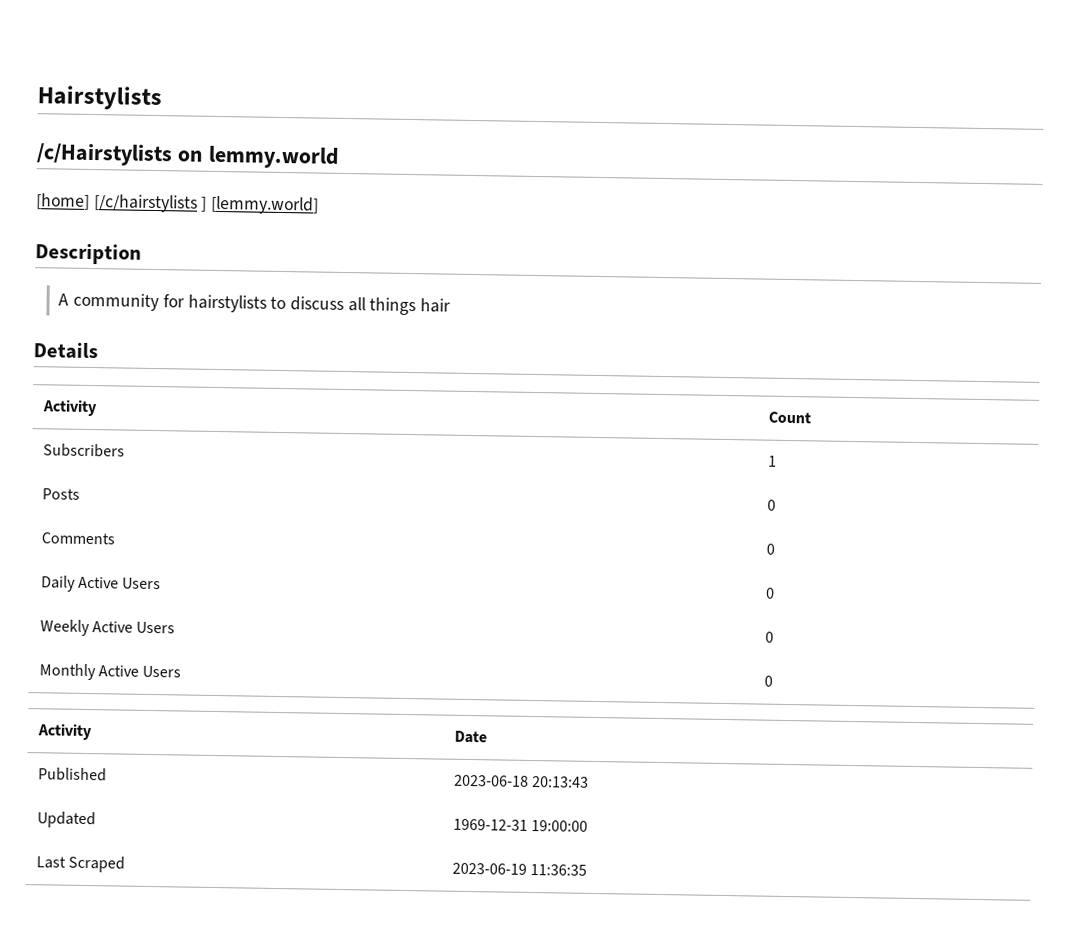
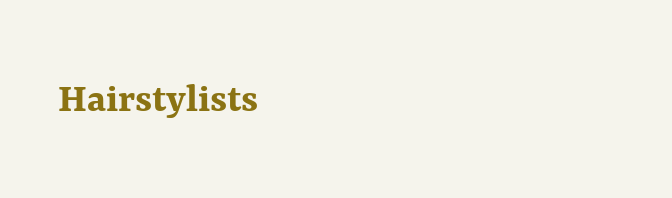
- /c/Hairstylists on lemmy.world
- [home] [/c/hairstylists ] [lemmy.world]
- Description
- A community for hairstylists to discuss all things hair
- Details
- Activity | Count
- Subscribers | 1
- Posts | 0
- Comments | 0
- Daily Active Users | 0
- Weekly Active Users | 0
- Monthly Active Users | 0
- Activity | Date
- Published | 2023-06-18 20:13:43
- Updated | 1969-12-31 19:00:00
- Last Scraped | 2023-06-19 11:36:35

